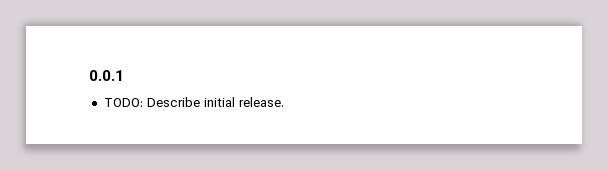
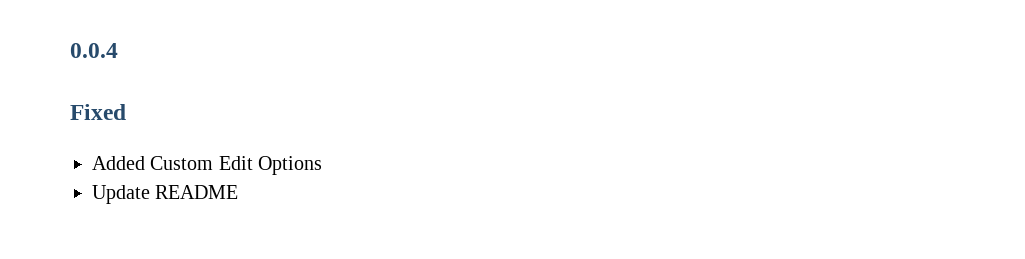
- 0.0.1
- TODO: Describe initial release.
+ 0.0.4
+ Fixed
+ Added Custom Edit Options
+ Update README

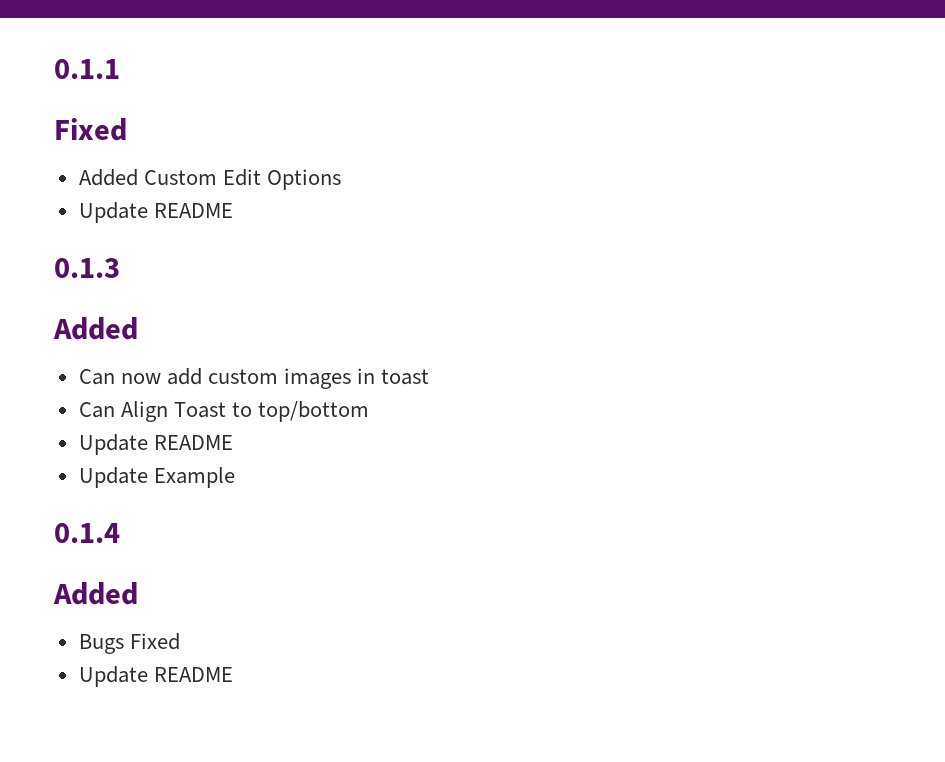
- 0.0.4
+ 0.1.1
+ 0.1.3
+ Added
+ Can now add custom images in toast
+ Can Align Toast to top/bottom
+ Update README
+ Update Example
+ 0.1.4
+ Added
+ Bugs Fixed
+ Update README

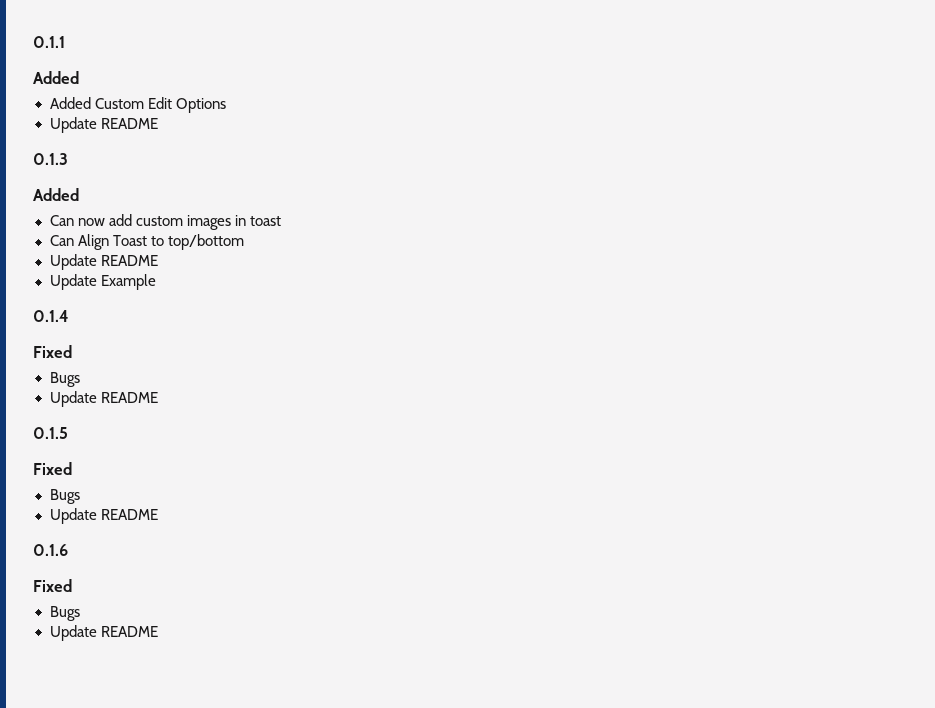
  0.1.1
- Fixed
+ Added
  0.1.4
- Added
- Bugs Fixed
+ Fixed
+ Bugs
+ Update README
+ 0.1.5
+ Fixed
+ Bugs
+ Update README
+ 0.1.6
+ Fixed
+ Bugs

